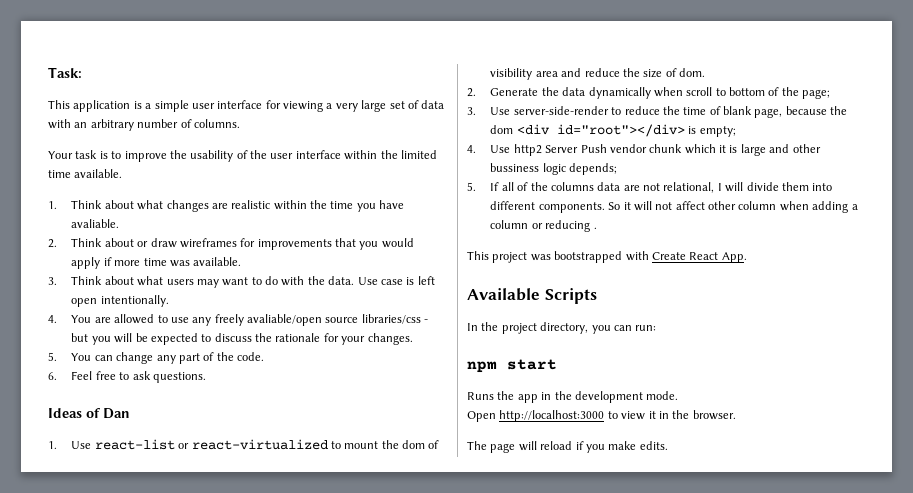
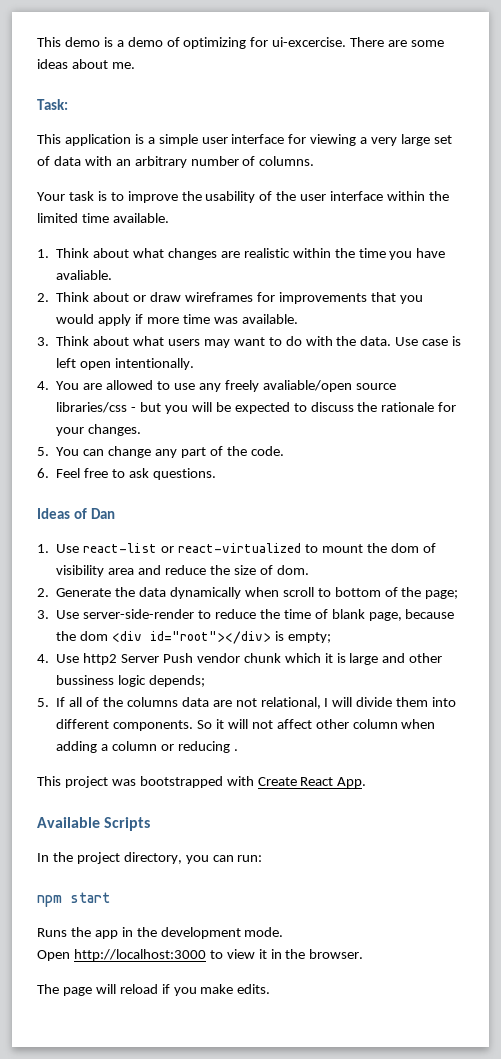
+ This demo is a demo of optimizing for ui-excercise. There are some ideas about me.

